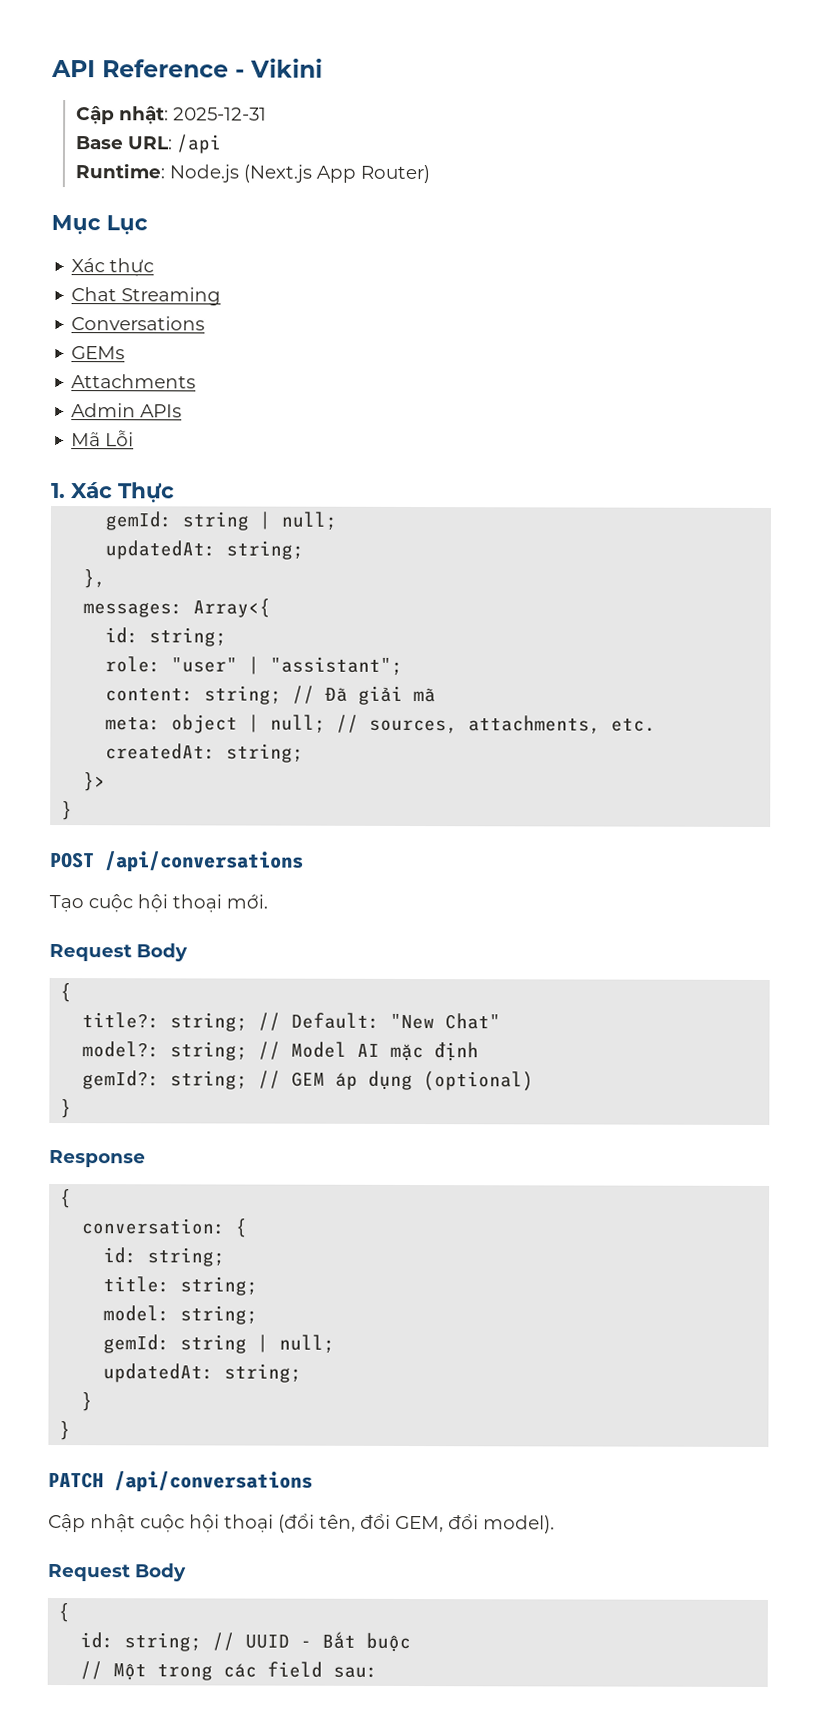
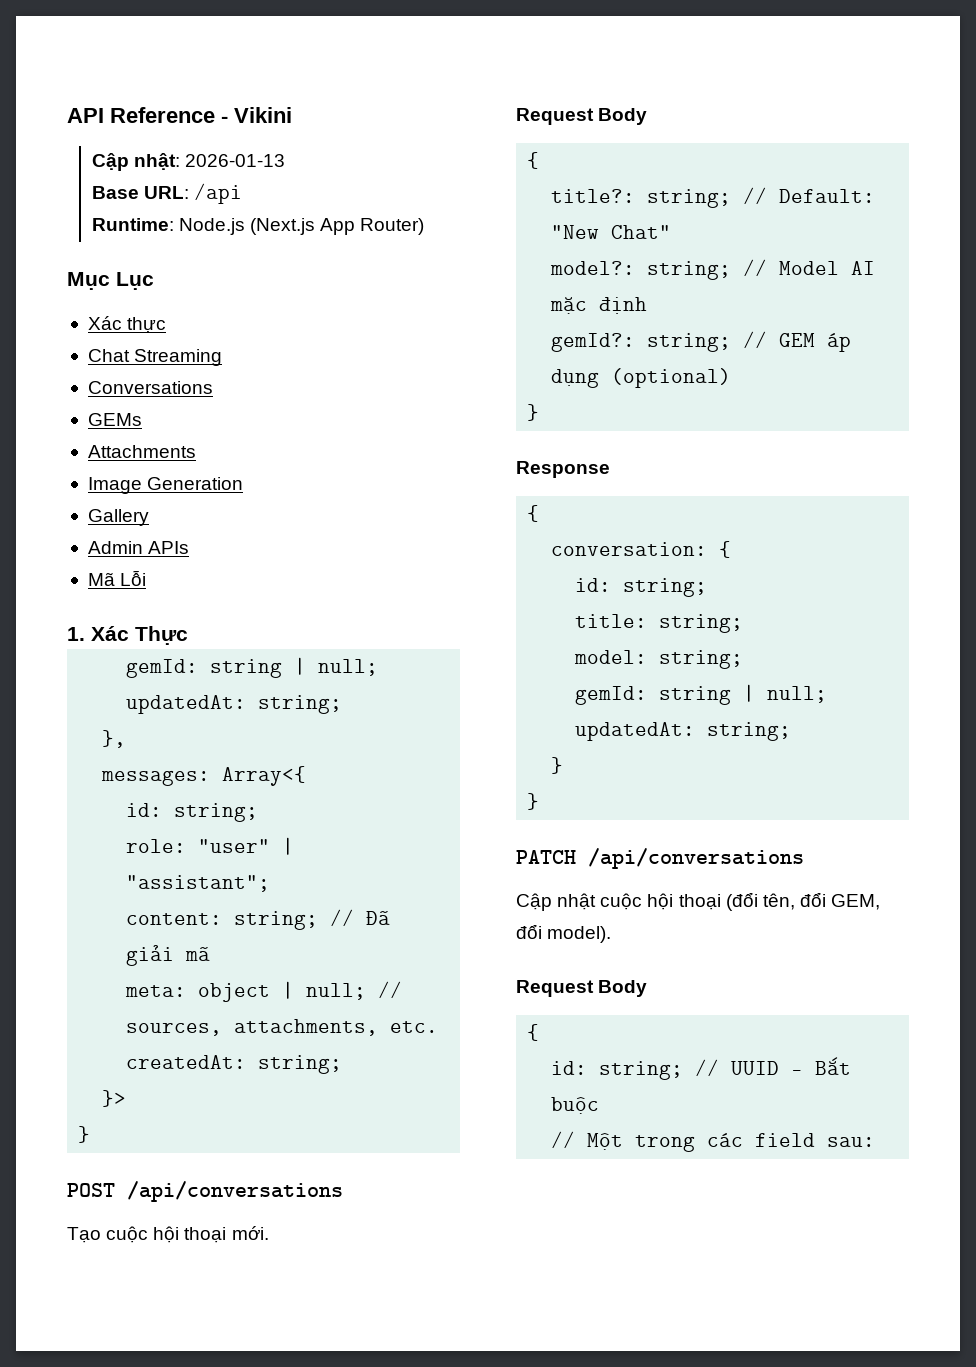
- Cập nhật: 2025-12-31
+ Cập nhật: 2026-01-13
+ Image Generation
+ Gallery

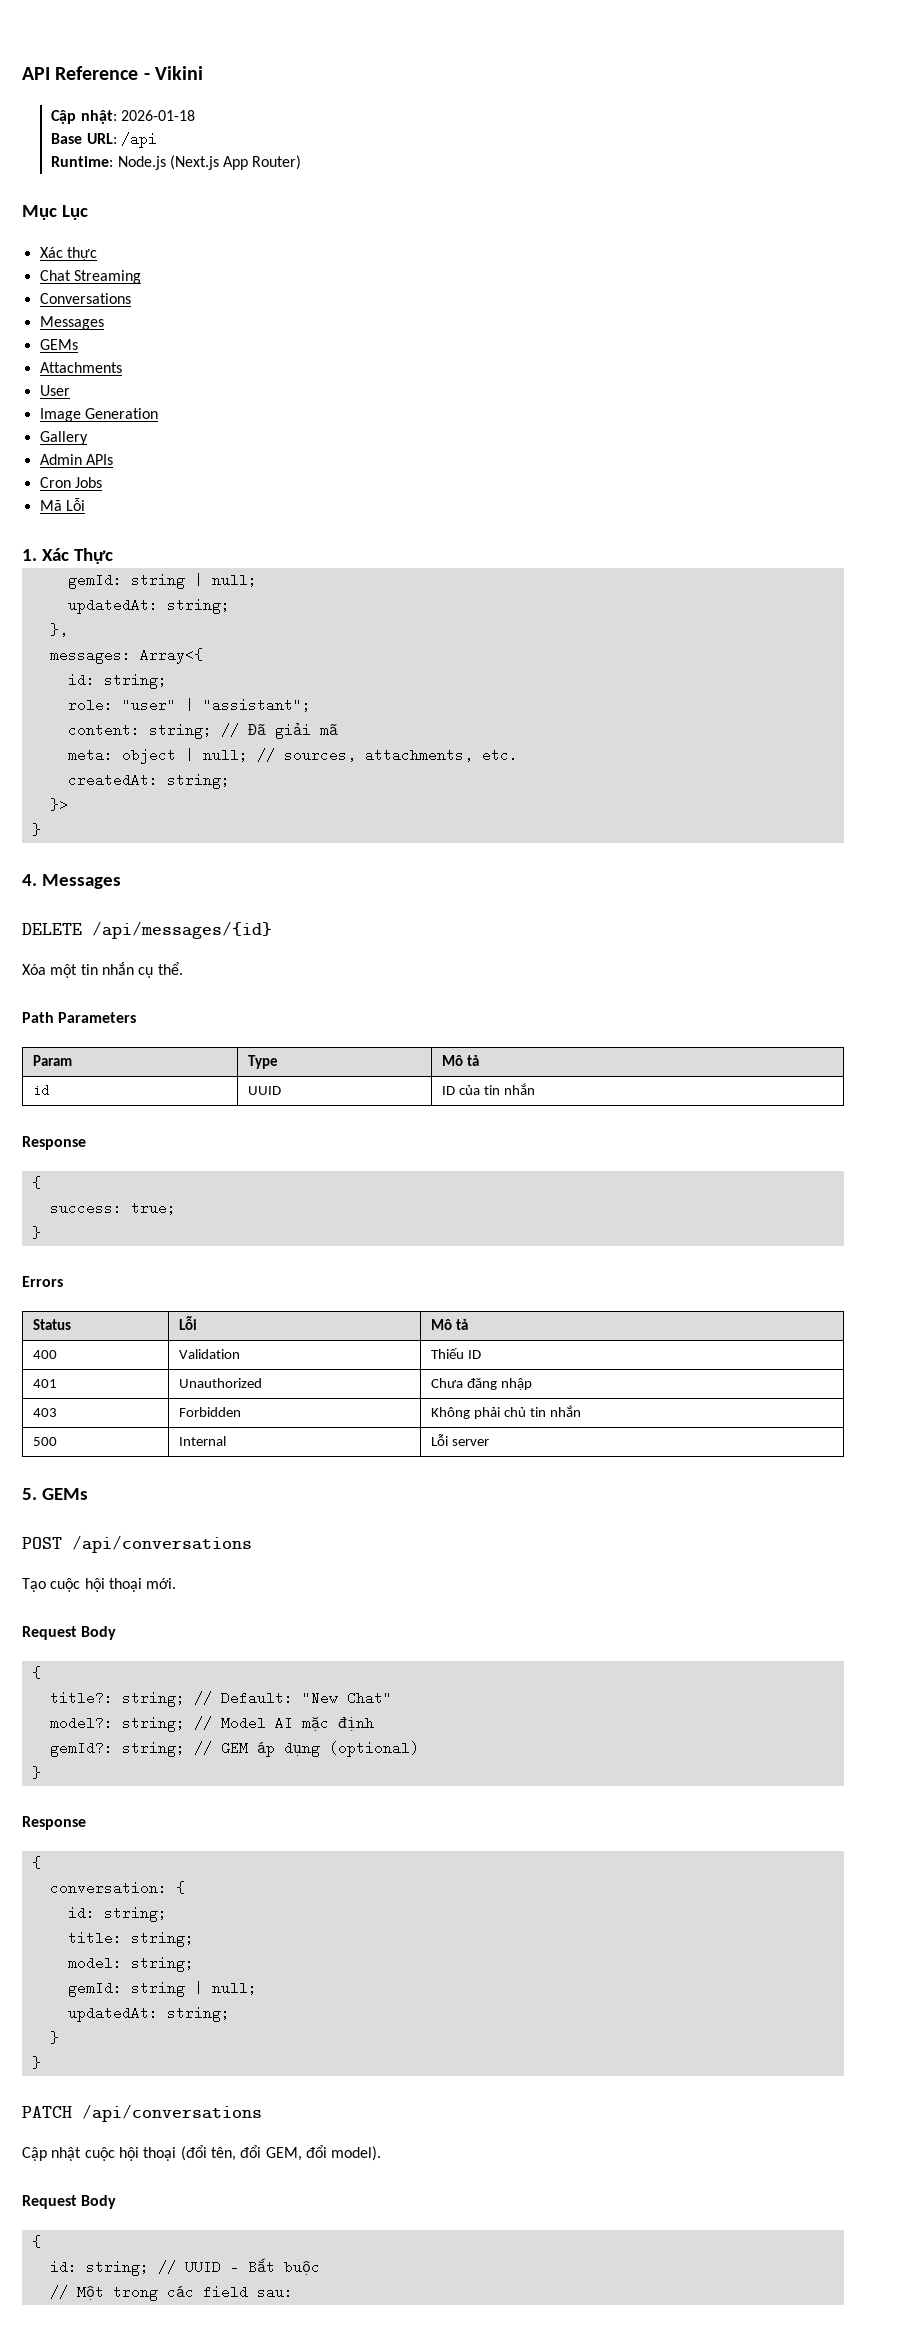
- Cập nhật: 2026-01-13
+ Cập nhật: 2026-01-18
  Conversations
+ Messages
+ User
+ Cron Jobs
+ 4. Messages
+ DELETE /api/messages/{id}
+ Xóa một tin nhắn cụ thể.
+ Path Parameters
+ Param | Type | Mô tả
+ id | UUID | ID của tin nhắn
+ Response
+ {
+ success: true;
+ }
+ Errors
+ Status | Lỗi | Mô tả
+ 400 | Validation | Thiếu ID
+ 401 | Unauthorized | Chưa đăng nhập
+ 403 | Forbidden | Không phải chủ tin nhắn
+ 500 | Internal | Lỗi server
+ 5. GEMs

